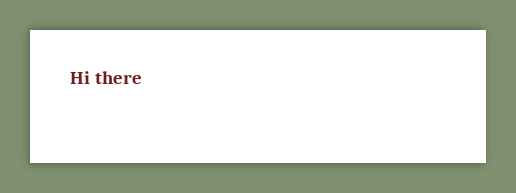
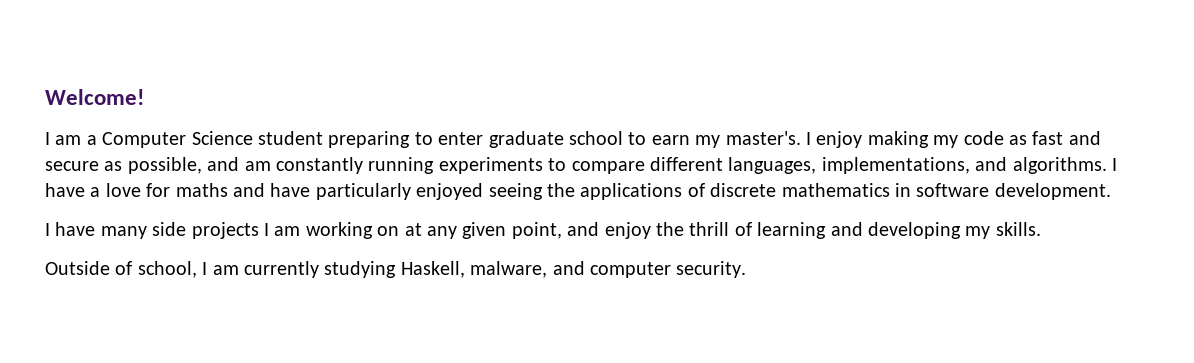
- Hi there
+ Welcome!
+ I am a Computer Science student preparing to enter graduate school to earn my master's. I enjoy making my code as fast and secure as possible, and am constantly running experiments to compare different languages, implementations, and algorithms. I have a love for maths and have particularly enjoyed seeing the applications of discrete mathematics in software development.
+ I have many side projects I am working on at any given point, and enjoy the thrill of learning and developing my skills.
+ Outside of school, I am currently studying Haskell, malware, and computer security.

